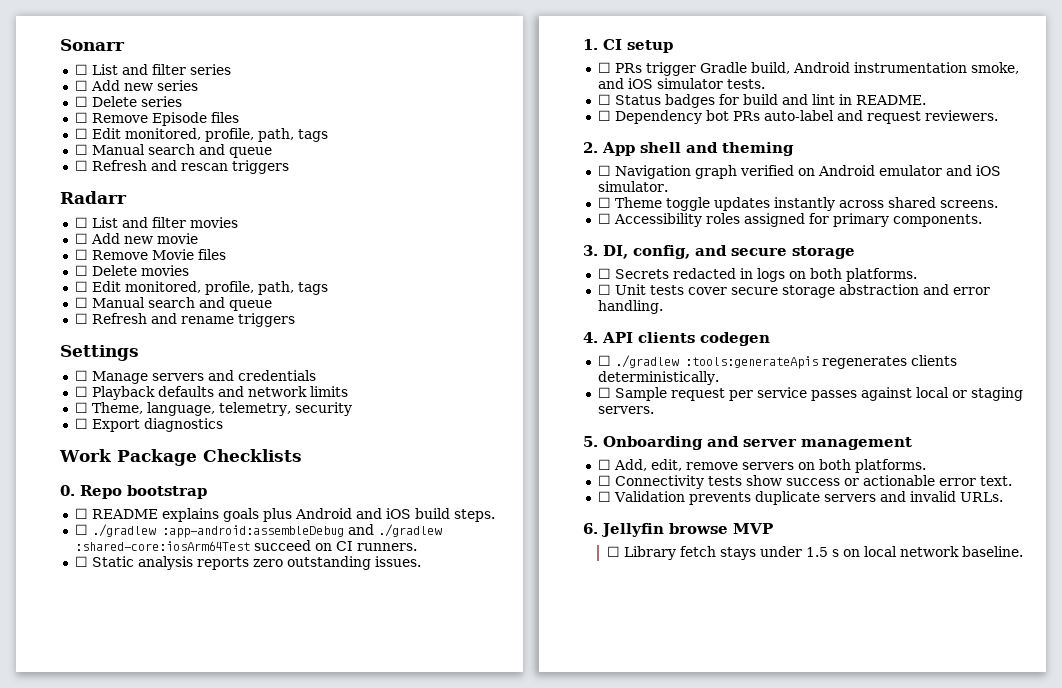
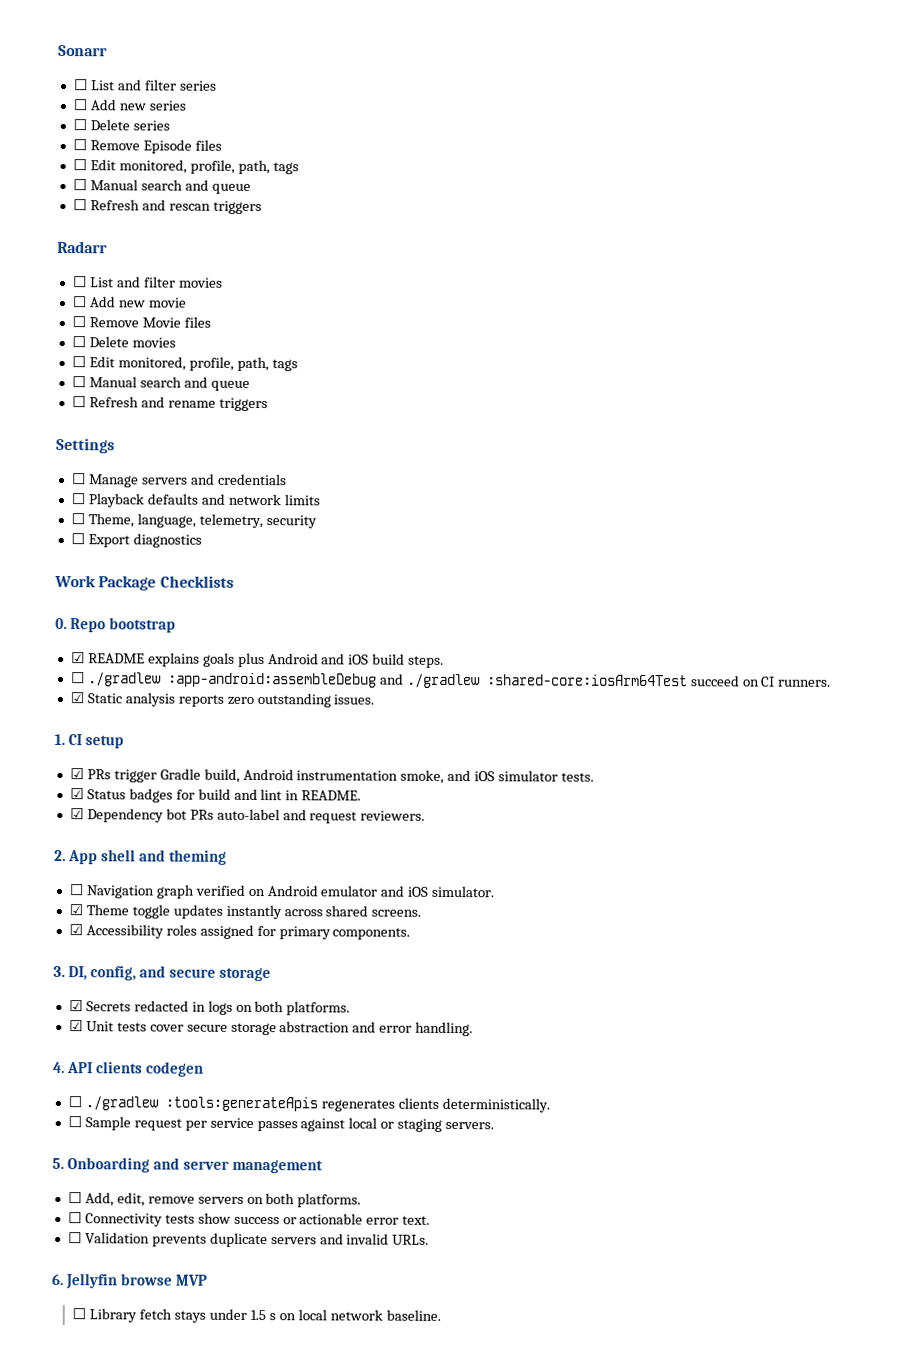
- ☐ README explains goals plus Android and iOS build steps.
+ ☑ README explains goals plus Android and iOS build steps.
- ☐ Static analysis reports zero outstanding issues.
+ ☑ Static analysis reports zero outstanding issues.
- ☐ PRs trigger Gradle build, Android instrumentation smoke, and iOS simulator tests.
+ ☑ PRs trigger Gradle build, Android instrumentation smoke, and iOS simulator tests.
- ☐ Status badges for build and lint in README.
+ ☑ Status badges for build and lint in README.
- ☐ Dependency bot PRs auto-label and request reviewers.
+ ☑ Dependency bot PRs auto-label and request reviewers.
- ☐ Theme toggle updates instantly across shared screens.
+ ☑ Theme toggle updates instantly across shared screens.
- ☐ Accessibility roles assigned for primary components.
+ ☑ Accessibility roles assigned for primary components.
- ☐ Secrets redacted in logs on both platforms.
+ ☑ Secrets redacted in logs on both platforms.
- ☐ Unit tests cover secure storage abstraction and error handling.
+ ☑ Unit tests cover secure storage abstraction and error handling.

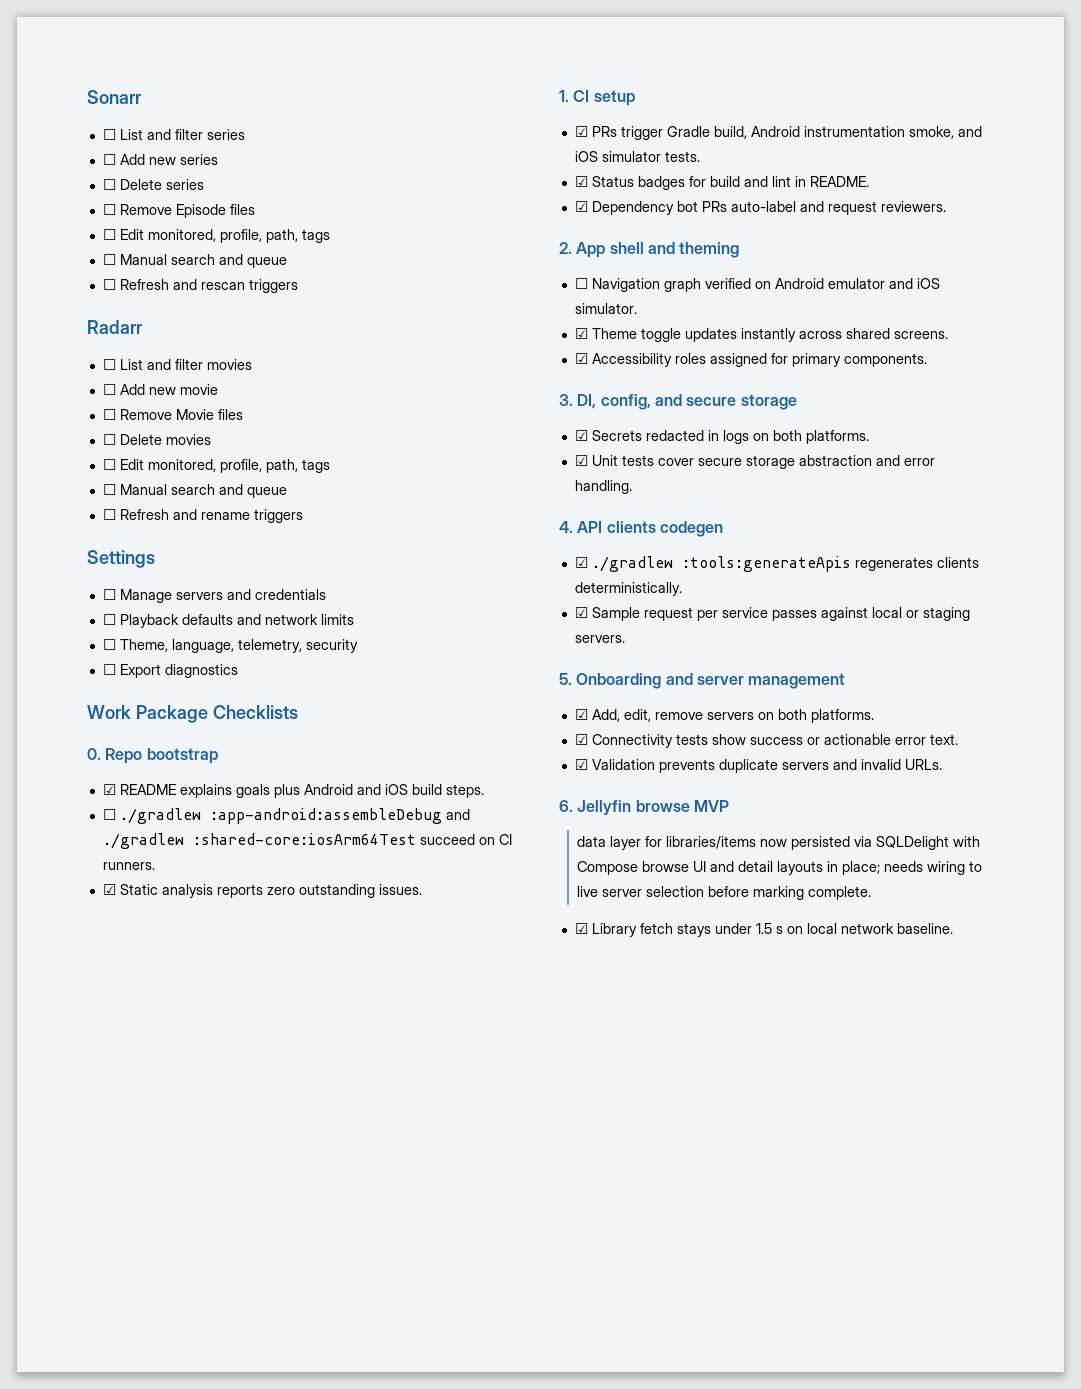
- ☐ ./gradlew :tools:generateApis regenerates clients deterministically.
+ ☑ ./gradlew :tools:generateApis regenerates clients deterministically.
- ☐ Sample request per service passes against local or staging servers.
+ ☑ Sample request per service passes against local or staging servers.
- ☐ Add, edit, remove servers on both platforms.
+ ☑ Add, edit, remove servers on both platforms.
- ☐ Connectivity tests show success or actionable error text.
+ ☑ Connectivity tests show success or actionable error text.
- ☐ Validation prevents duplicate servers and invalid URLs.
+ ☑ Validation prevents duplicate servers and invalid URLs.
- ☐ Library fetch stays under 1.5 s on local network baseline.
+ data layer for libraries/items now persisted via SQLDelight with Compose browse UI and detail layouts in place; needs wiring to live server selection before marking complete.
+ ☑ Library fetch stays under 1.5 s on local network baseline.

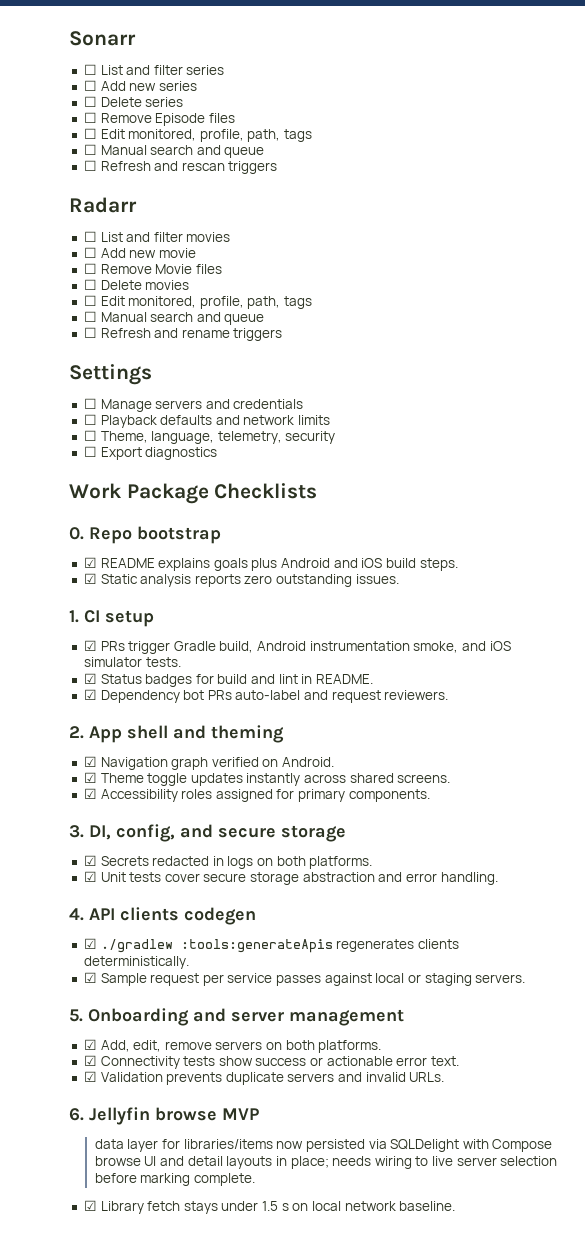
- ☐ ./gradlew :app-android:assembleDebug and ./gradlew :shared-core:iosArm64Test succeed on CI runners.
- ☐ Navigation graph verified on Android emulator and iOS simulator.
+ ☑ Navigation graph verified on Android.

